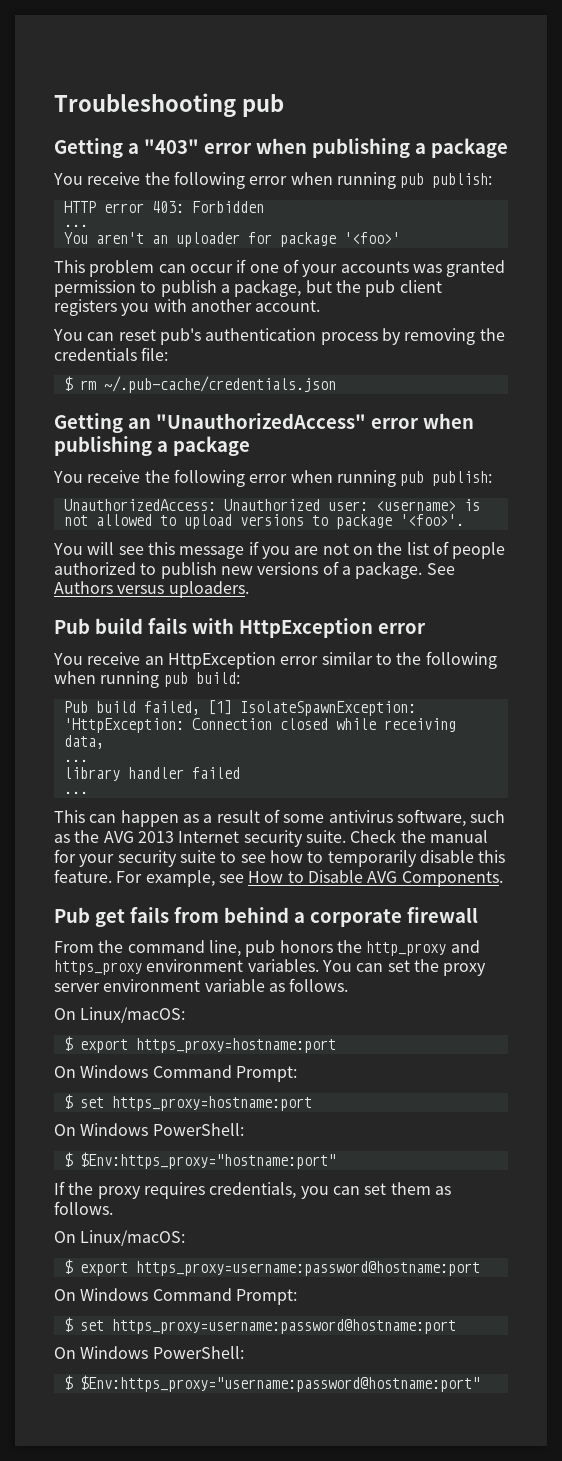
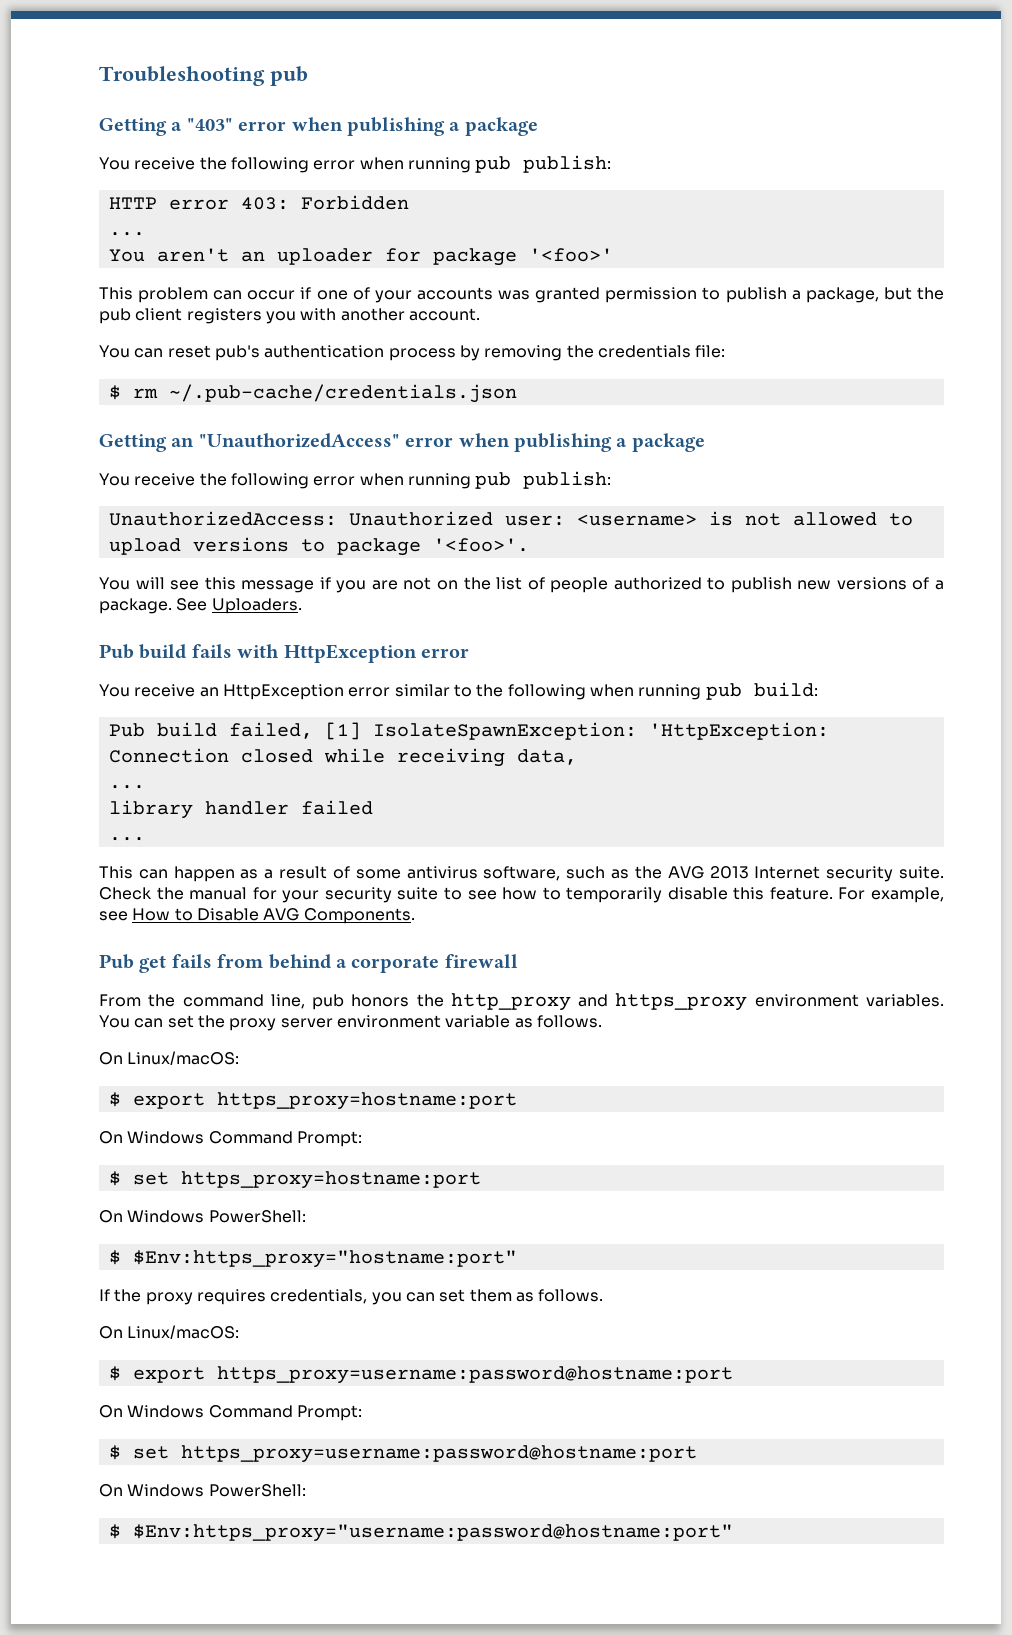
- See Authors versus uploaders.
+ See Uploaders.

